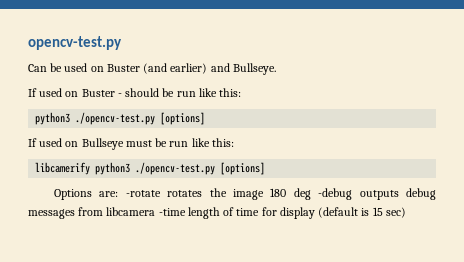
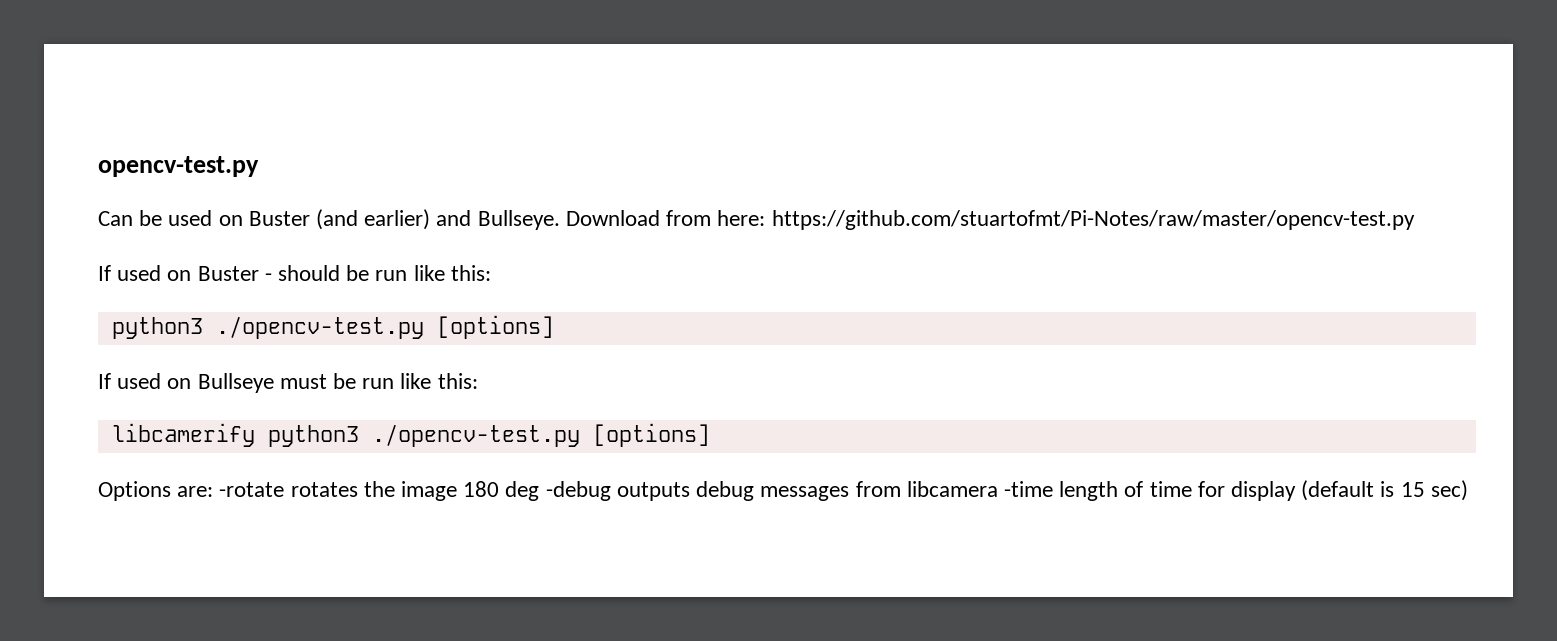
+ Download from here: https://github.com/stuartofmt/Pi-Notes/raw/master/opencv-test.py

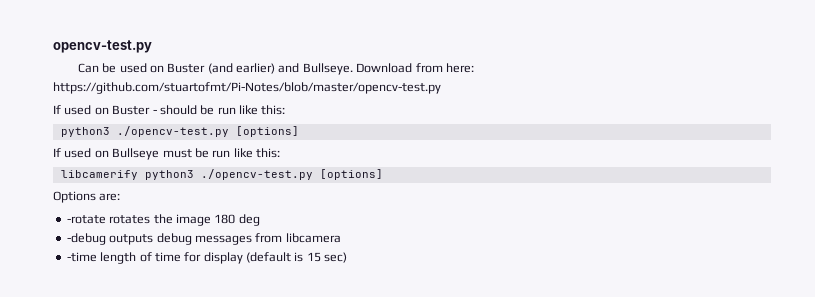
- Download from here: https://github.com/stuartofmt/Pi-Notes/raw/master/opencv-test.py
+ Download from here: https://github.com/stuartofmt/Pi-Notes/blob/master/opencv-test.py
- Options are: -rotate rotates the image 180 deg -debug outputs debug messages from libcamera -time length of time for display (default is 15 sec)
+ Options are:
+ -rotate rotates the image 180 deg
+ -debug outputs debug messages from libcamera
+ -time length of time for display (default is 15 sec)

